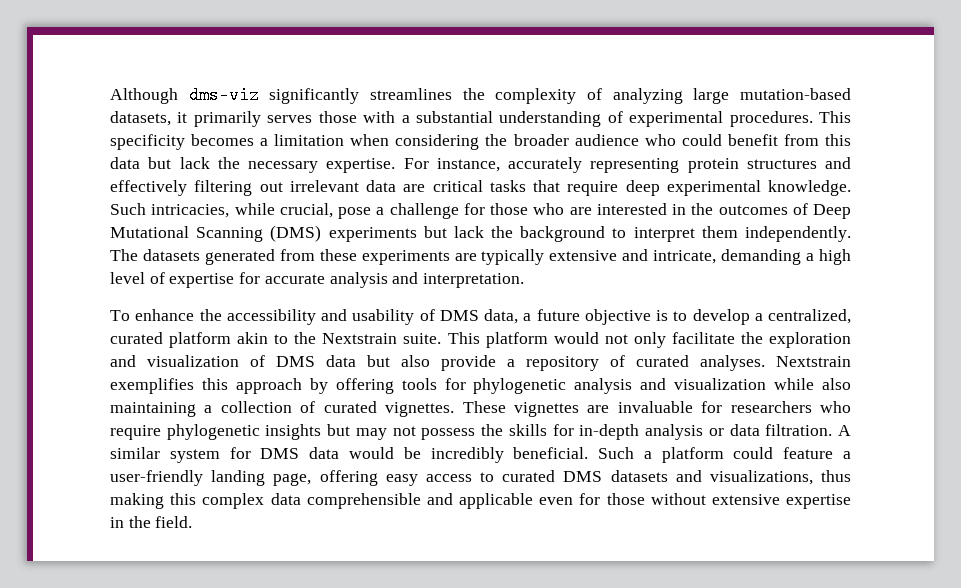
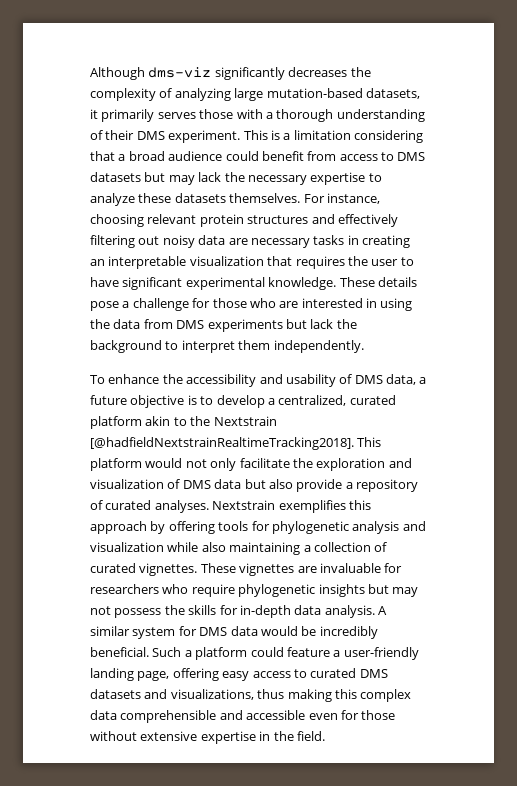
- Although dms-viz significantly streamlines the complexity of analyzing large mutation-based datasets, it primarily serves those with a substantial understanding of experimental procedures. This specificity becomes a limitation when considering the broader audience who could benefit from this data but lack the necessary expertise. For instance, accurately representing protein structures and effectively filtering out irrelevant data are critical tasks that require deep experimental knowledge. Such intricacies, while crucial, pose a challenge for those who are interested in the outcomes of Deep Mutational Scanning (DMS) experiments but lack the background to interpret them independently. The datasets generated from these experiments are typically extensive and intricate, demanding a high level of expertise for accurate analysis and interpretation.
+ Although dms-viz significantly decreases the complexity of analyzing large mutation-based datasets, it primarily serves those with a thorough understanding of their DMS experiment. This is a limitation considering that a broad audience could benefit from access to DMS datasets but may lack the necessary expertise to analyze these datasets themselves. For instance, choosing relevant protein structures and effectively filtering out noisy data are necessary tasks in creating an interpretable visualization that requires the user to have significant experimental knowledge. These details pose a challenge for those who are interested in using the data from DMS experiments but lack the background to interpret them independently.
- To enhance the accessibility and usability of DMS data, a future objective is to develop a centralized, curated platform akin to the Nextstrain suite.
+ To enhance the accessibility and usability of DMS data, a future objective is to develop a centralized, curated platform akin to the Nextstrain [@hadfieldNextstrainRealtimeTracking2018].
- These vignettes are invaluable for researchers who require phylogenetic insights but may not possess the skills for in-depth analysis or data filtration.
+ These vignettes are invaluable for researchers who require phylogenetic insights but may not possess the skills for in-depth data analysis.
- Such a platform could feature a user-friendly landing page, offering easy access to curated DMS datasets and visualizations, thus making this complex data comprehensible and applicable even for those without extensive expertise in the field.
+ Such a platform could feature a user-friendly landing page, offering easy access to curated DMS datasets and visualizations, thus making this complex data comprehensible and accessible even for those without extensive expertise in the field.

